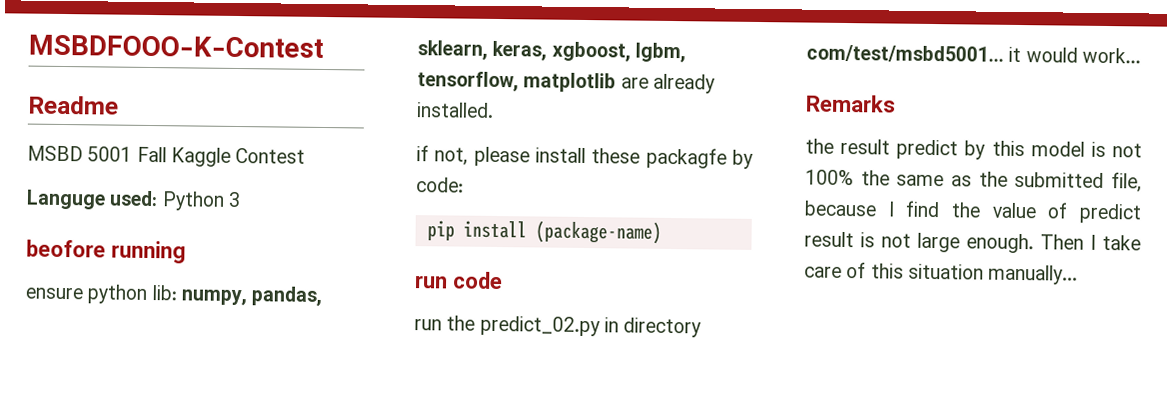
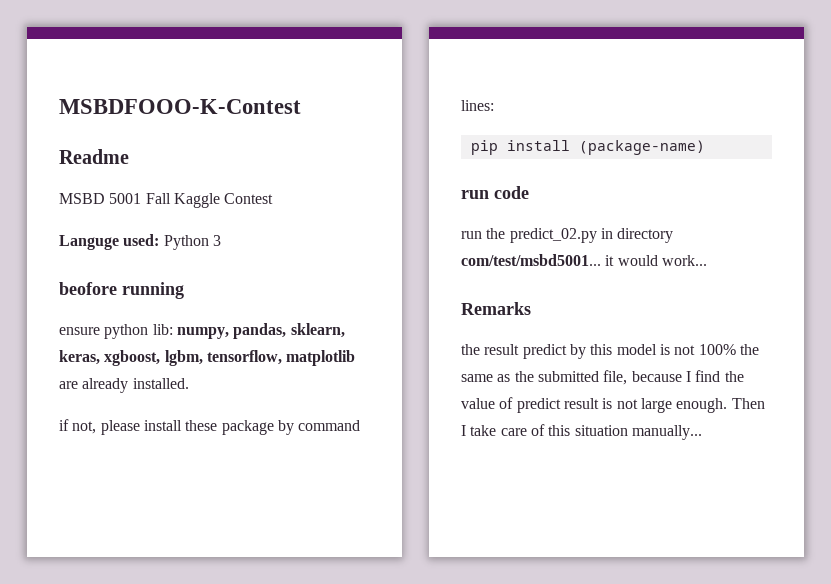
- if not, please install these packagfe by code:
+ if not, please install these package by command lines:

